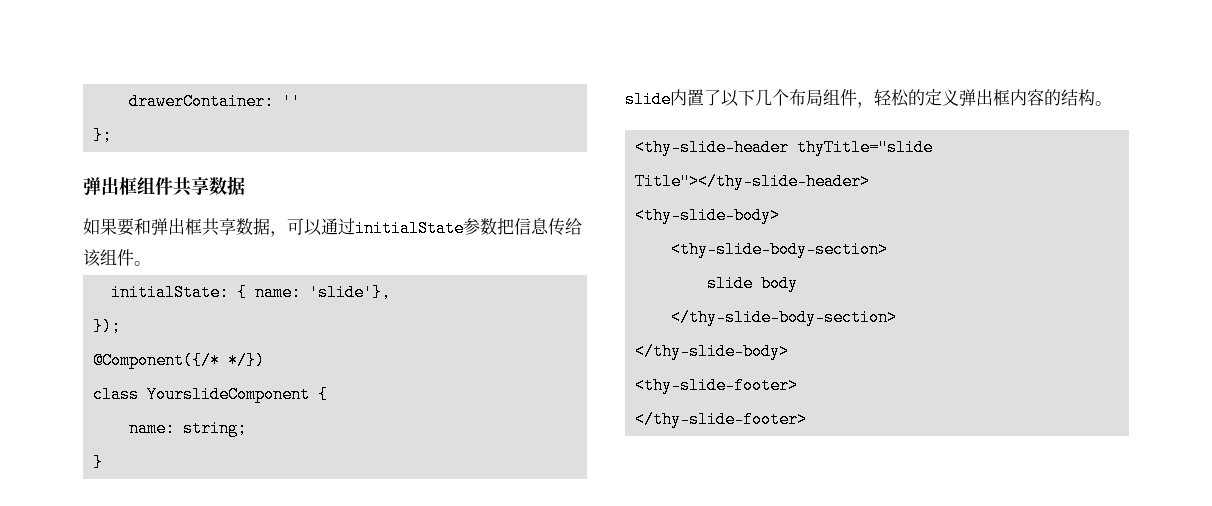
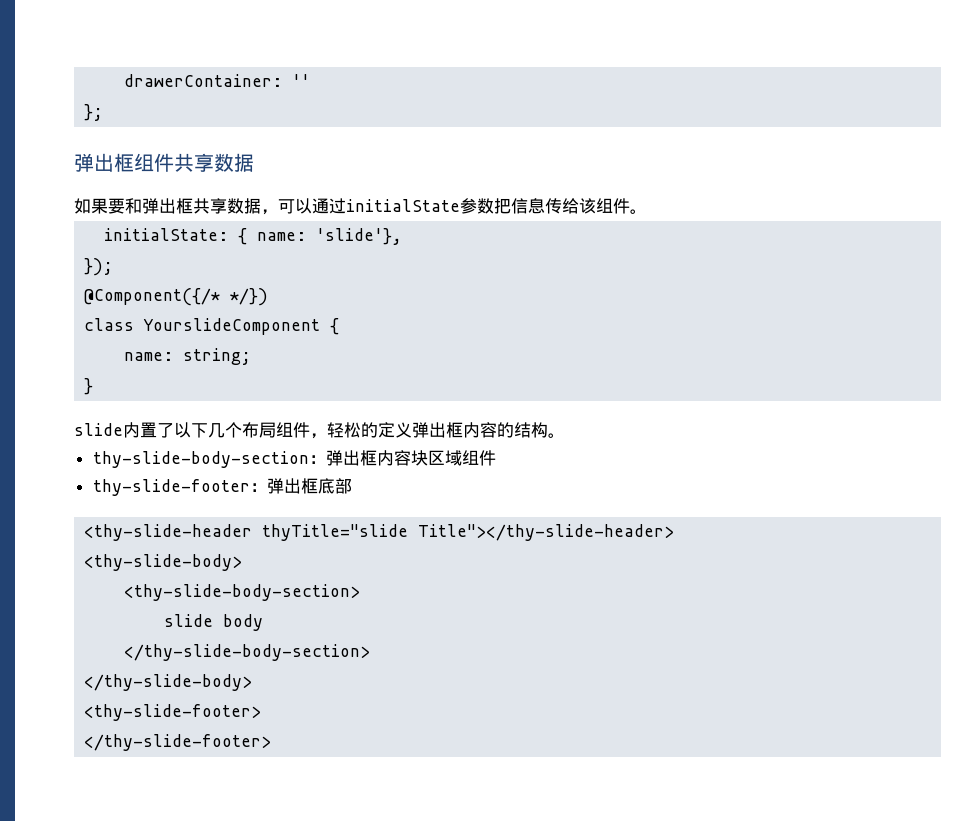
+ thy-slide-body-section：弹出框内容块区域组件
+ thy-slide-footer：弹出框底部

